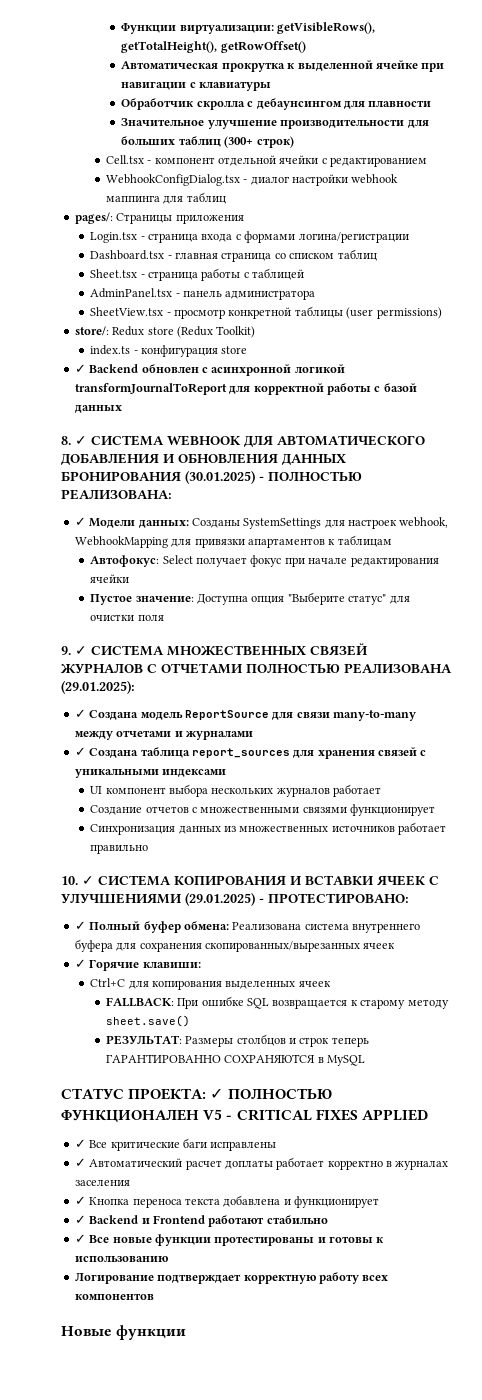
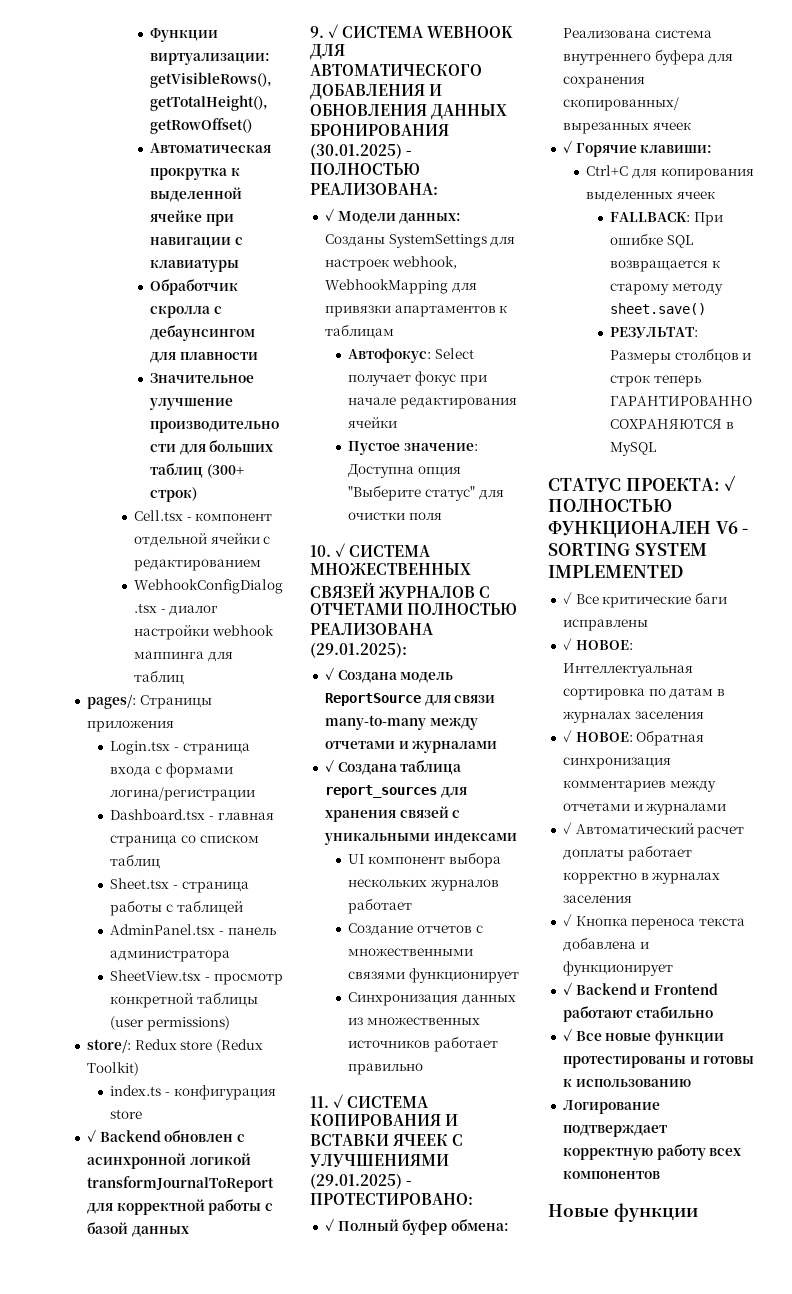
- 8. ✓ СИСТЕМА WEBHOOK ДЛЯ АВТОМАТИЧЕСКОГО ДОБАВЛЕНИЯ И ОБНОВЛЕНИЯ ДАННЫХ БРОНИРОВАНИЯ (30.01.2025) - ПОЛНОСТЬЮ РЕАЛИЗОВАНА:
+ 9. ✓ СИСТЕМА WEBHOOK ДЛЯ АВТОМАТИЧЕСКОГО ДОБАВЛЕНИЯ И ОБНОВЛЕНИЯ ДАННЫХ БРОНИРОВАНИЯ (30.01.2025) - ПОЛНОСТЬЮ РЕАЛИЗОВАНА:
- 9. ✓ СИСТЕМА МНОЖЕСТВЕННЫХ СВЯЗЕЙ ЖУРНАЛОВ С ОТЧЕТАМИ ПОЛНОСТЬЮ РЕАЛИЗОВАНА (29.01.2025):
+ 10. ✓ СИСТЕМА МНОЖЕСТВЕННЫХ СВЯЗЕЙ ЖУРНАЛОВ С ОТЧЕТАМИ ПОЛНОСТЬЮ РЕАЛИЗОВАНА (29.01.2025):
- 10. ✓ СИСТЕМА КОПИРОВАНИЯ И ВСТАВКИ ЯЧЕЕК С УЛУЧШЕНИЯМИ (29.01.2025) - ПРОТЕСТИРОВАНО:
+ 11. ✓ СИСТЕМА КОПИРОВАНИЯ И ВСТАВКИ ЯЧЕЕК С УЛУЧШЕНИЯМИ (29.01.2025) - ПРОТЕСТИРОВАНО:
- СТАТУС ПРОЕКТА: ✓ ПОЛНОСТЬЮ ФУНКЦИОНАЛЕН V5 - CRITICAL FIXES APPLIED
+ СТАТУС ПРОЕКТА: ✓ ПОЛНОСТЬЮ ФУНКЦИОНАЛЕН V6 - SORTING SYSTEM IMPLEMENTED
+ ✓ НОВОЕ: Интеллектуальная сортировка по датам в журналах заселения
+ ✓ НОВОЕ: Обратная синхронизация комментариев между отчетами и журналами

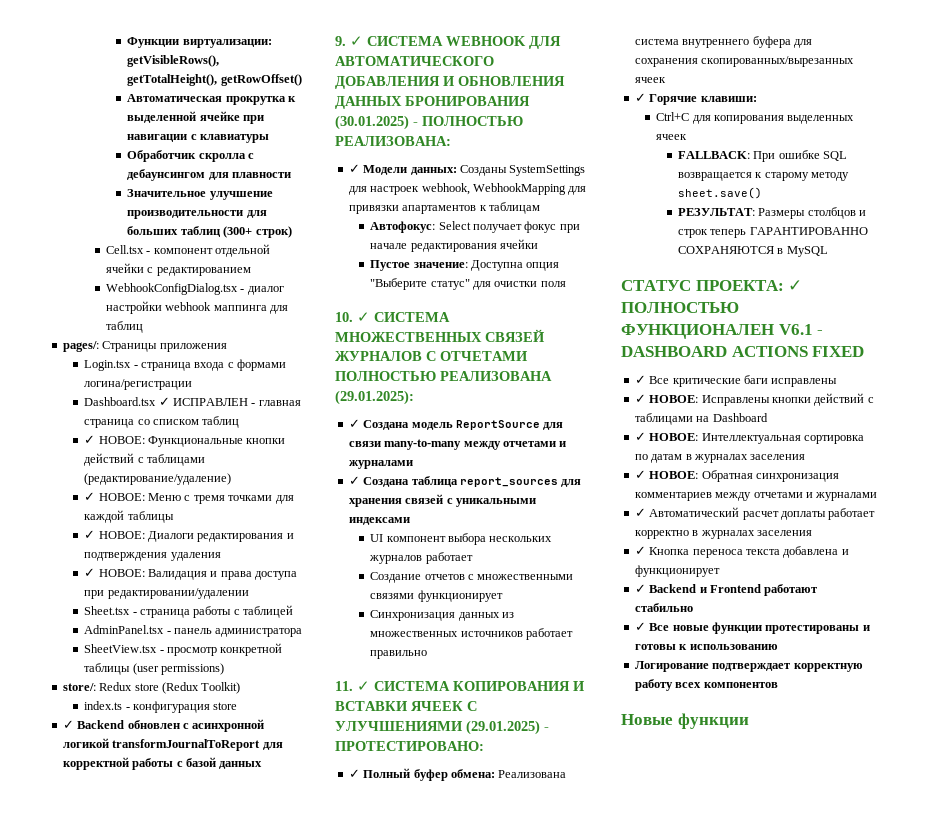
- Dashboard.tsx - главная страница со списком таблиц
+ Dashboard.tsx ✓ ИСПРАВЛЕН - главная страница со списком таблиц
+ ✓ НОВОЕ: Функциональные кнопки действий с таблицами (редактирование/удаление)
+ ✓ НОВОЕ: Меню с тремя точками для каждой таблицы
+ ✓ НОВОЕ: Диалоги редактирования и подтверждения удаления
+ ✓ НОВОЕ: Валидация и права доступа при редактировании/удалении
- СТАТУС ПРОЕКТА: ✓ ПОЛНОСТЬЮ ФУНКЦИОНАЛЕН V6 - SORTING SYSTEM IMPLEMENTED
+ СТАТУС ПРОЕКТА: ✓ ПОЛНОСТЬЮ ФУНКЦИОНАЛЕН V6.1 - DASHBOARD ACTIONS FIXED
+ ✓ НОВОЕ: Исправлены кнопки действий с таблицами на Dashboard

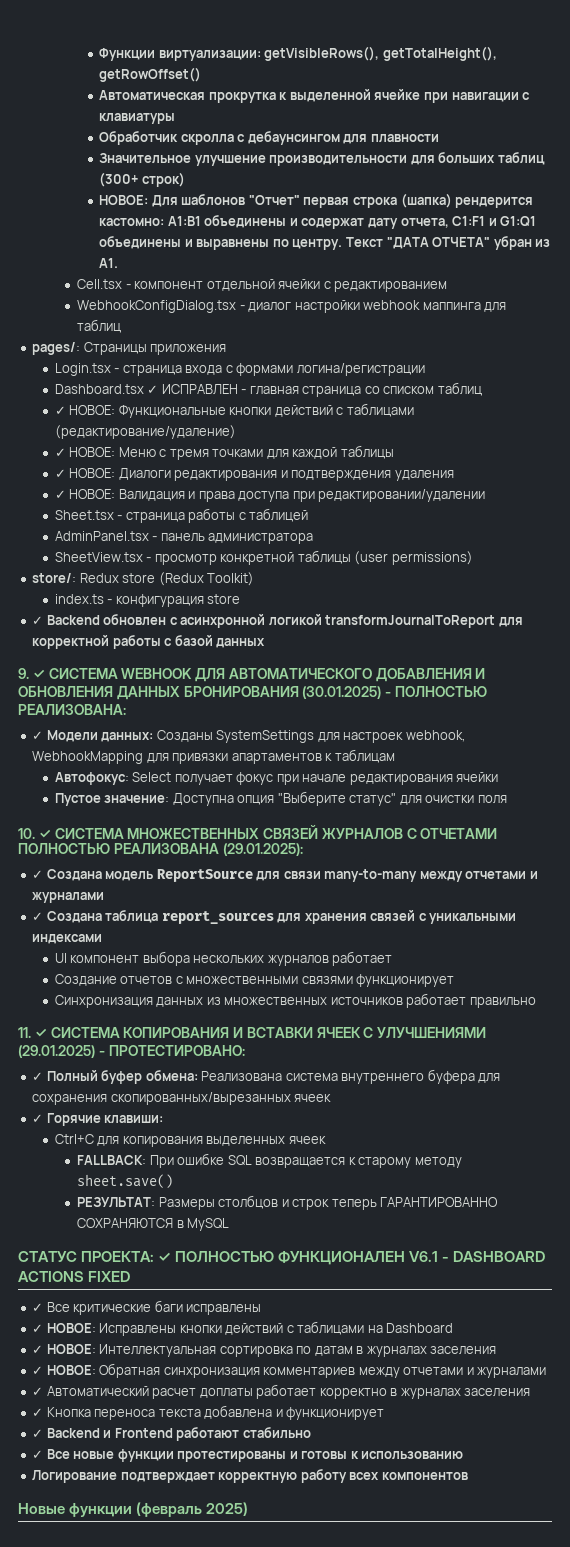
+ НОВОЕ: Для шаблонов "Отчет" первая строка (шапка) рендерится кастомно: A1:B1 объединены и содержат дату отчета, C1:F1 и G1:Q1 объединены и выравнены по центру. Текст "ДАТА ОТЧЕТА" убран из A1.
- Новые функции
+ Новые функции (февраль 2025)

